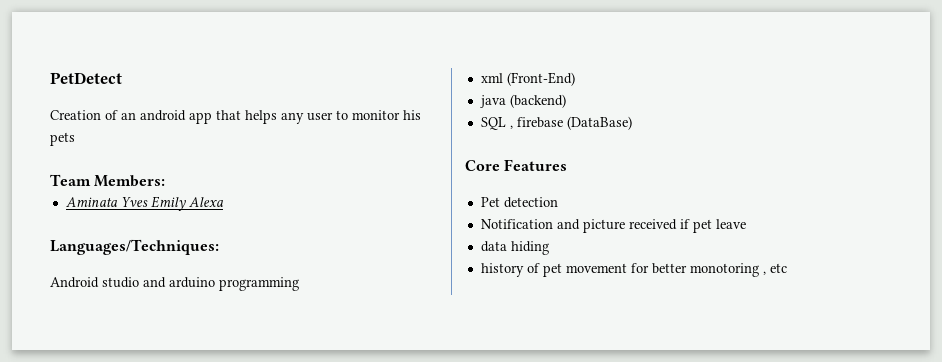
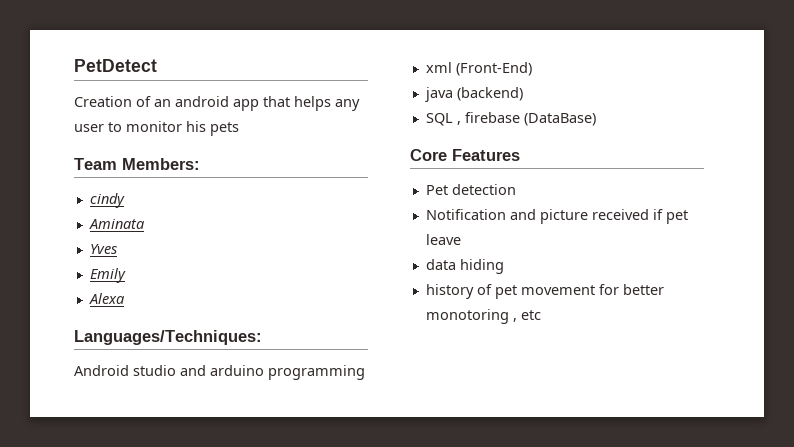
+ cindy
- Aminata Yves Emily Alexa
+ Aminata
+ Yves
+ Emily
+ Alexa

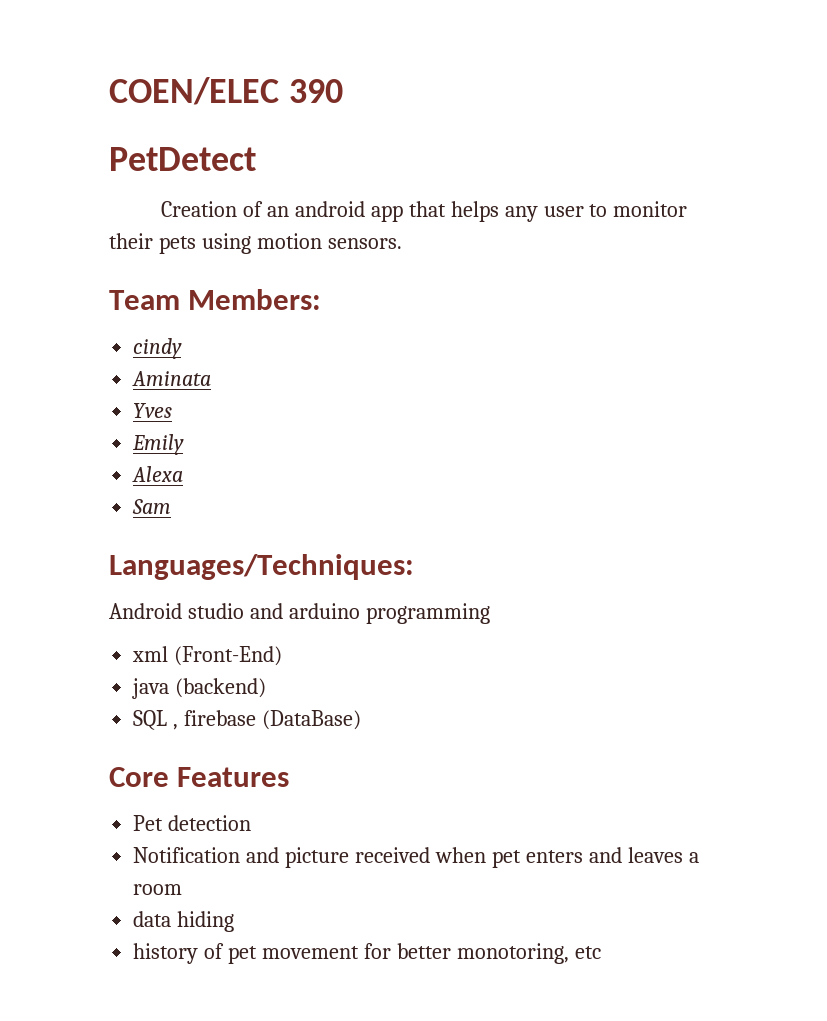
+ COEN/ELEC 390
- Creation of an android app that helps any user to monitor his pets
+ Creation of an android app that helps any user to monitor their pets using motion sensors.
+ Sam
- Notification and picture received if pet leave
+ Notification and picture received when pet enters and leaves a room
- history of pet movement for better monotoring , etc
+ history of pet movement for better monotoring, etc

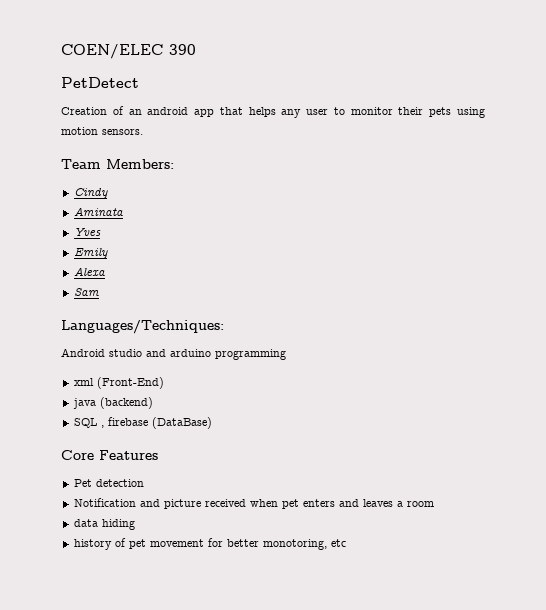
- cindy
+ Cindy

